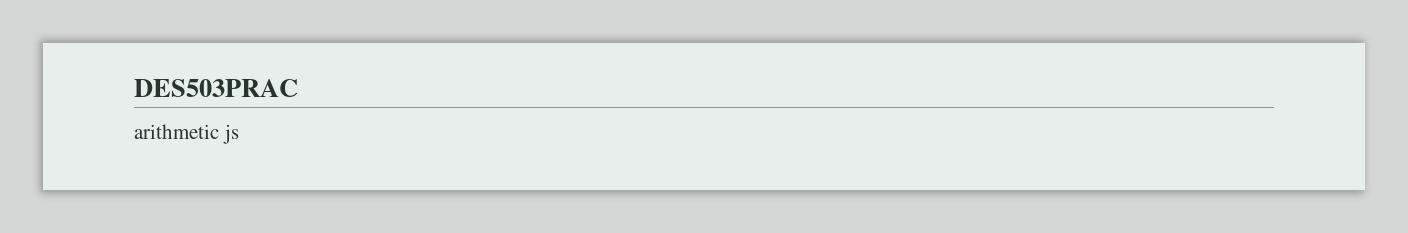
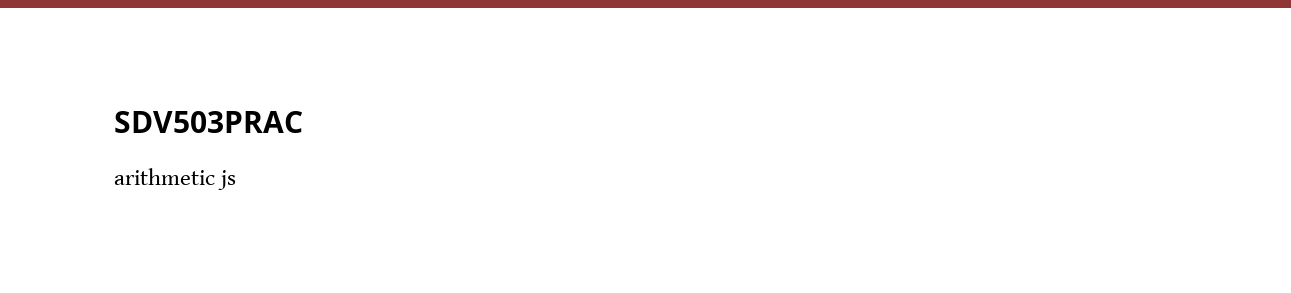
- DES503PRAC
+ SDV503PRAC

